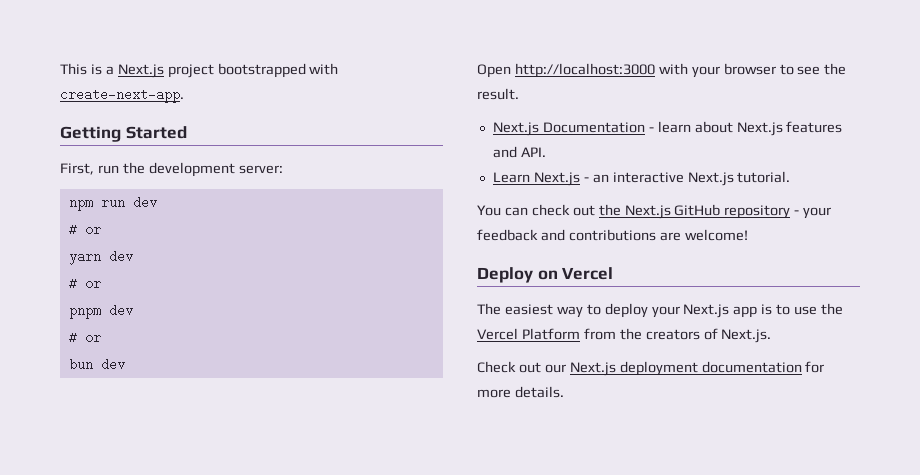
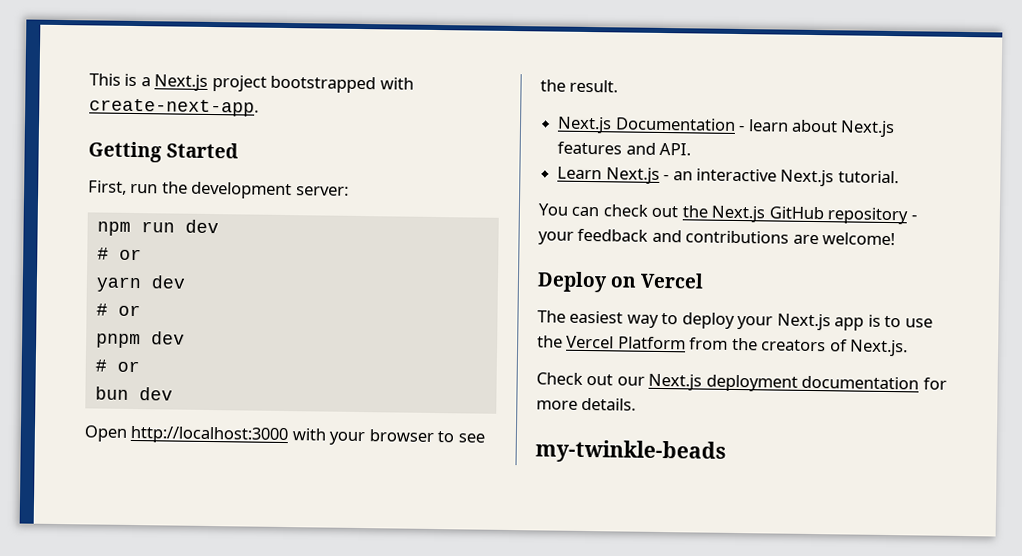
+ my-twinkle-beads

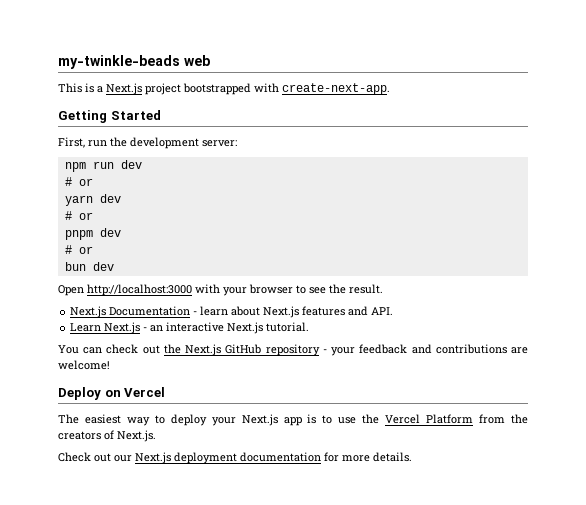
+ my-twinkle-beads web
- my-twinkle-beads

